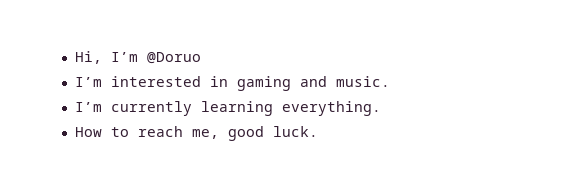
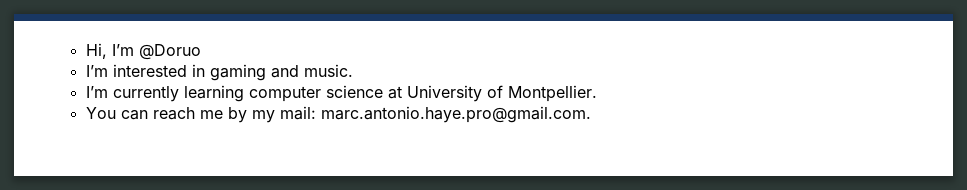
- I’m currently learning everything.
- How to reach me, good luck.
+ I’m currently learning computer science at University of Montpellier.
+ You can reach me by my mail: marc.antonio.haye.pro@gmail.com.

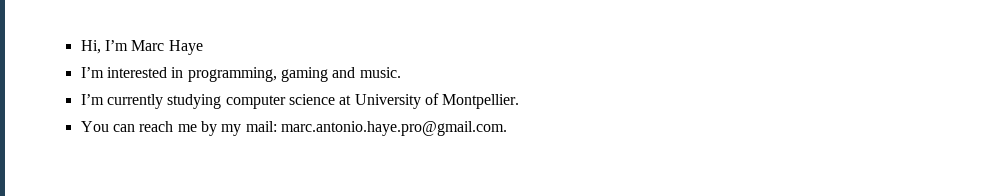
- Hi, I’m @Doruo
+ Hi, I’m Marc Haye
- I’m interested in gaming and music.
+ I’m interested in programming, gaming and music.
- I’m currently learning computer science at University of Montpellier.
+ I’m currently studying computer science at University of Montpellier.

